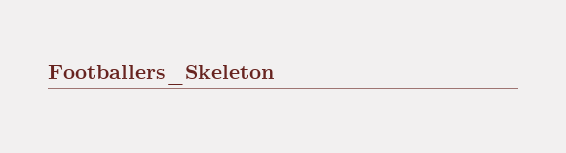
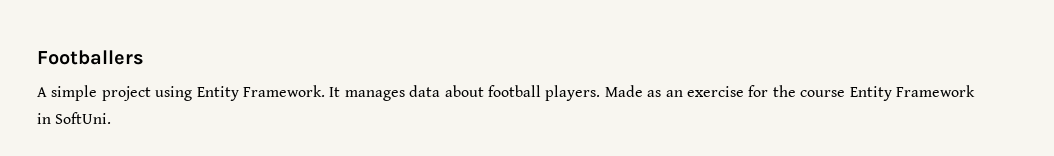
- Footballers_Skeleton
+ Footballers
+ A simple project using Entity Framework. It manages data about football players. Made as an exercise for the course Entity Framework in SoftUni.

